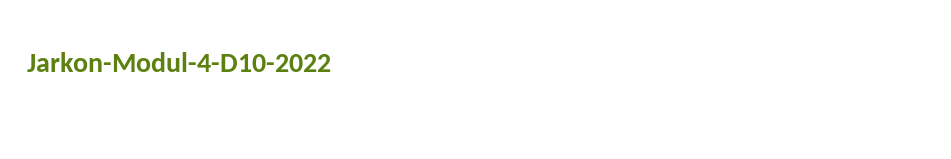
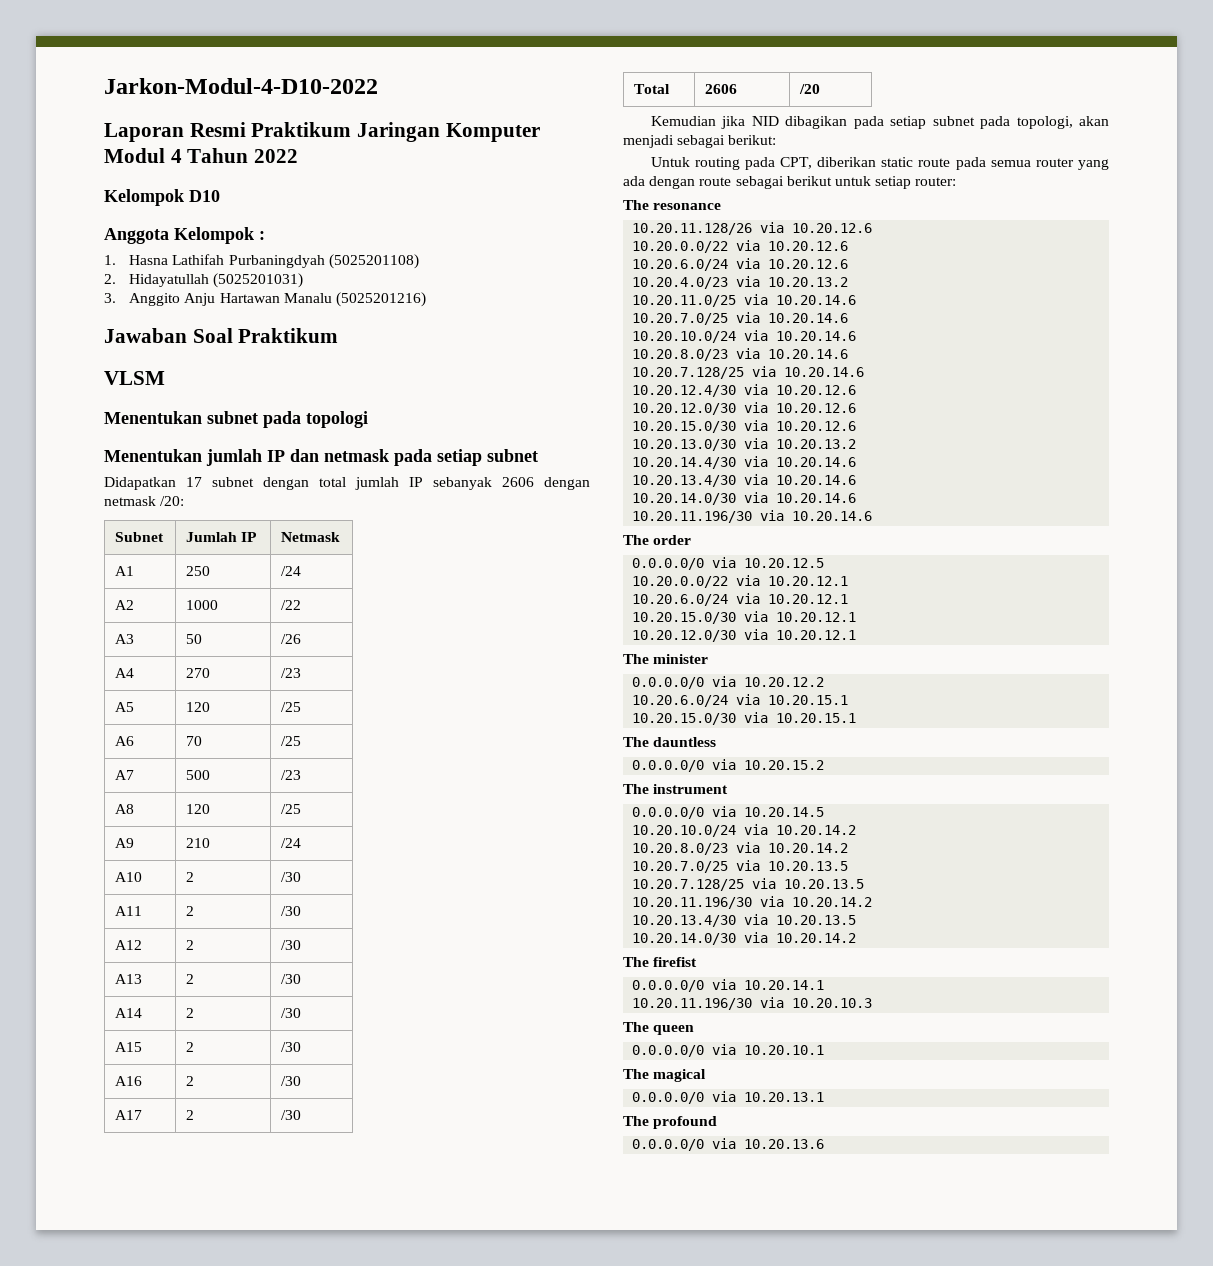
+ Laporan Resmi Praktikum Jaringan Komputer Modul 4 Tahun 2022
+ Kelompok D10
+ Anggota Kelompok :
+ 1. Hasna Lathifah Purbaningdyah (5025201108)
+ 2. Hidayatullah (5025201031)
+ 3. Anggito Anju Hartawan Manalu (5025201216)
+ Jawaban Soal Praktikum
+ VLSM
+ Menentukan subnet pada topologi
+ Menentukan jumlah IP dan netmask pada setiap subnet
+ Didapatkan 17 subnet dengan total jumlah IP sebanyak 2606 dengan netmask /20:
+ Subnet | Jumlah IP | Netmask
+ A1 | 250 | /24
+ A2 | 1000 | /22
+ A3 | 50 | /26
+ A4 | 270 | /23
+ A5 | 120 | /25
+ A6 | 70 | /25
+ A7 | 500 | /23
+ A8 | 120 | /25
+ A9 | 210 | /24
+ A10 | 2 | /30
+ A11 | 2 | /30
+ A12 | 2 | /30
+ A13 | 2 | /30
+ A14 | 2 | /30
+ A15 | 2 | /30
+ A16 | 2 | /30
+ A17 | 2 | /30
+ Total | 2606 | /20
+ Kemudian jika NID dibagikan pada setiap subnet pada topologi, akan menjadi sebagai berikut:
+ Untuk routing pada CPT, diberikan static route pada semua router yang ada dengan route sebagai berikut untuk setiap router:
+ The resonance
+ 10.20.11.128/26 via 10.20.12.6
+ 10.20.0.0/22 via 10.20.12.6
+ 10.20.6.0/24 via 10.20.12.6
+ 10.20.4.0/23 via 10.20.13.2
+ 10.20.11.0/25 via 10.20.14.6
+ 10.20.7.0/25 via 10.20.14.6
+ 10.20.10.0/24 via 10.20.14.6
+ 10.20.8.0/23 via 10.20.14.6
+ 10.20.7.128/25 via 10.20.14.6
+ 10.20.12.4/30 via 10.20.12.6
+ 10.20.12.0/30 via 10.20.12.6
+ 10.20.15.0/30 via 10.20.12.6
+ 10.20.13.0/30 via 10.20.13.2
+ 10.20.14.4/30 via 10.20.14.6
+ 10.20.13.4/30 via 10.20.14.6
+ 10.20.14.0/30 via 10.20.14.6
+ 10.20.11.196/30 via 10.20.14.6
+ The order
+ 0.0.0.0/0 via 10.20.12.5
+ 10.20.0.0/22 via 10.20.12.1
+ 10.20.6.0/24 via 10.20.12.1
+ 10.20.15.0/30 via 10.20.12.1
+ 10.20.12.0/30 via 10.20.12.1
+ The minister
+ 0.0.0.0/0 via 10.20.12.2
+ 10.20.6.0/24 via 10.20.15.1
+ 10.20.15.0/30 via 10.20.15.1
+ The dauntless
+ 0.0.0.0/0 via 10.20.15.2
+ The instrument
+ 0.0.0.0/0 via 10.20.14.5
+ 10.20.10.0/24 via 10.20.14.2
+ 10.20.8.0/23 via 10.20.14.2
+ 10.20.7.0/25 via 10.20.13.5
+ 10.20.7.128/25 via 10.20.13.5
+ 10.20.11.196/30 via 10.20.14.2
+ 10.20.13.4/30 via 10.20.13.5
+ 10.20.14.0/30 via 10.20.14.2
+ The firefist
+ 0.0.0.0/0 via 10.20.14.1
+ 10.20.11.196/30 via 10.20.10.3
+ The queen
+ 0.0.0.0/0 via 10.20.10.1
+ The magical
+ 0.0.0.0/0 via 10.20.13.1
+ The profound
+ 0.0.0.0/0 via 10.20.13.6

